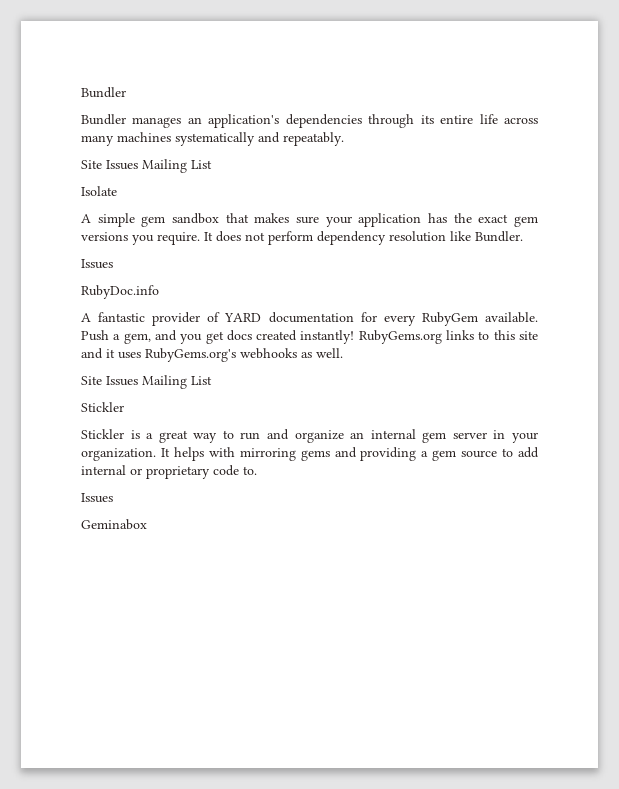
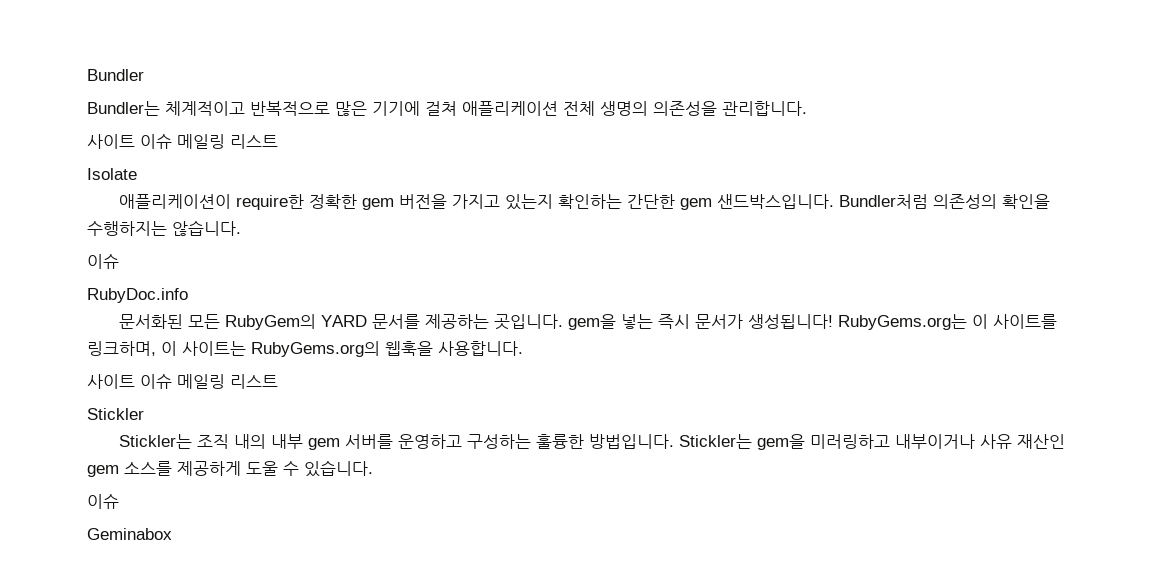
- Bundler manages an application's dependencies through its entire life across many machines systematically and repeatably.
- Site Issues Mailing List
+ Bundler는 체계적이고 반복적으로 많은 기기에 걸쳐 애플리케이션 전체 생명의 의존성을 관리합니다.
+ 사이트 이슈 메일링 리스트
  Isolate
- A simple gem sandbox that makes sure your application has the exact gem versions you require. It does not perform dependency resolution like Bundler.
- Issues
+ 애플리케이션이 require한 정확한 gem 버전을 가지고 있는지 확인하는 간단한 gem 샌드박스입니다. Bundler처럼 의존성의 확인을 수행하지는 않습니다.
+ 이슈
  RubyDoc.info
- A fantastic provider of YARD documentation for every RubyGem available. Push a gem, and you get docs created instantly! RubyGems.org links to this site and it uses RubyGems.org's webhooks as well.
- Site Issues Mailing List
+ 문서화된 모든 RubyGem의 YARD 문서를 제공하는 곳입니다. gem을 넣는 즉시 문서가 생성됩니다! RubyGems.org는 이 사이트를 링크하며, 이 사이트는 RubyGems.org의 웹훅을 사용합니다.
+ 사이트 이슈 메일링 리스트
  Stickler
- Stickler is a great way to run and organize an internal gem server in your organization. It helps with mirroring gems and providing a gem source to add internal or proprietary code to.
- Issues
+ Stickler는 조직 내의 내부 gem 서버를 운영하고 구성하는 훌륭한 방법입니다. Stickler는 gem을 미러링하고 내부이거나 사유 재산인 gem 소스를 제공하게 도울 수 있습니다.
+ 이슈

